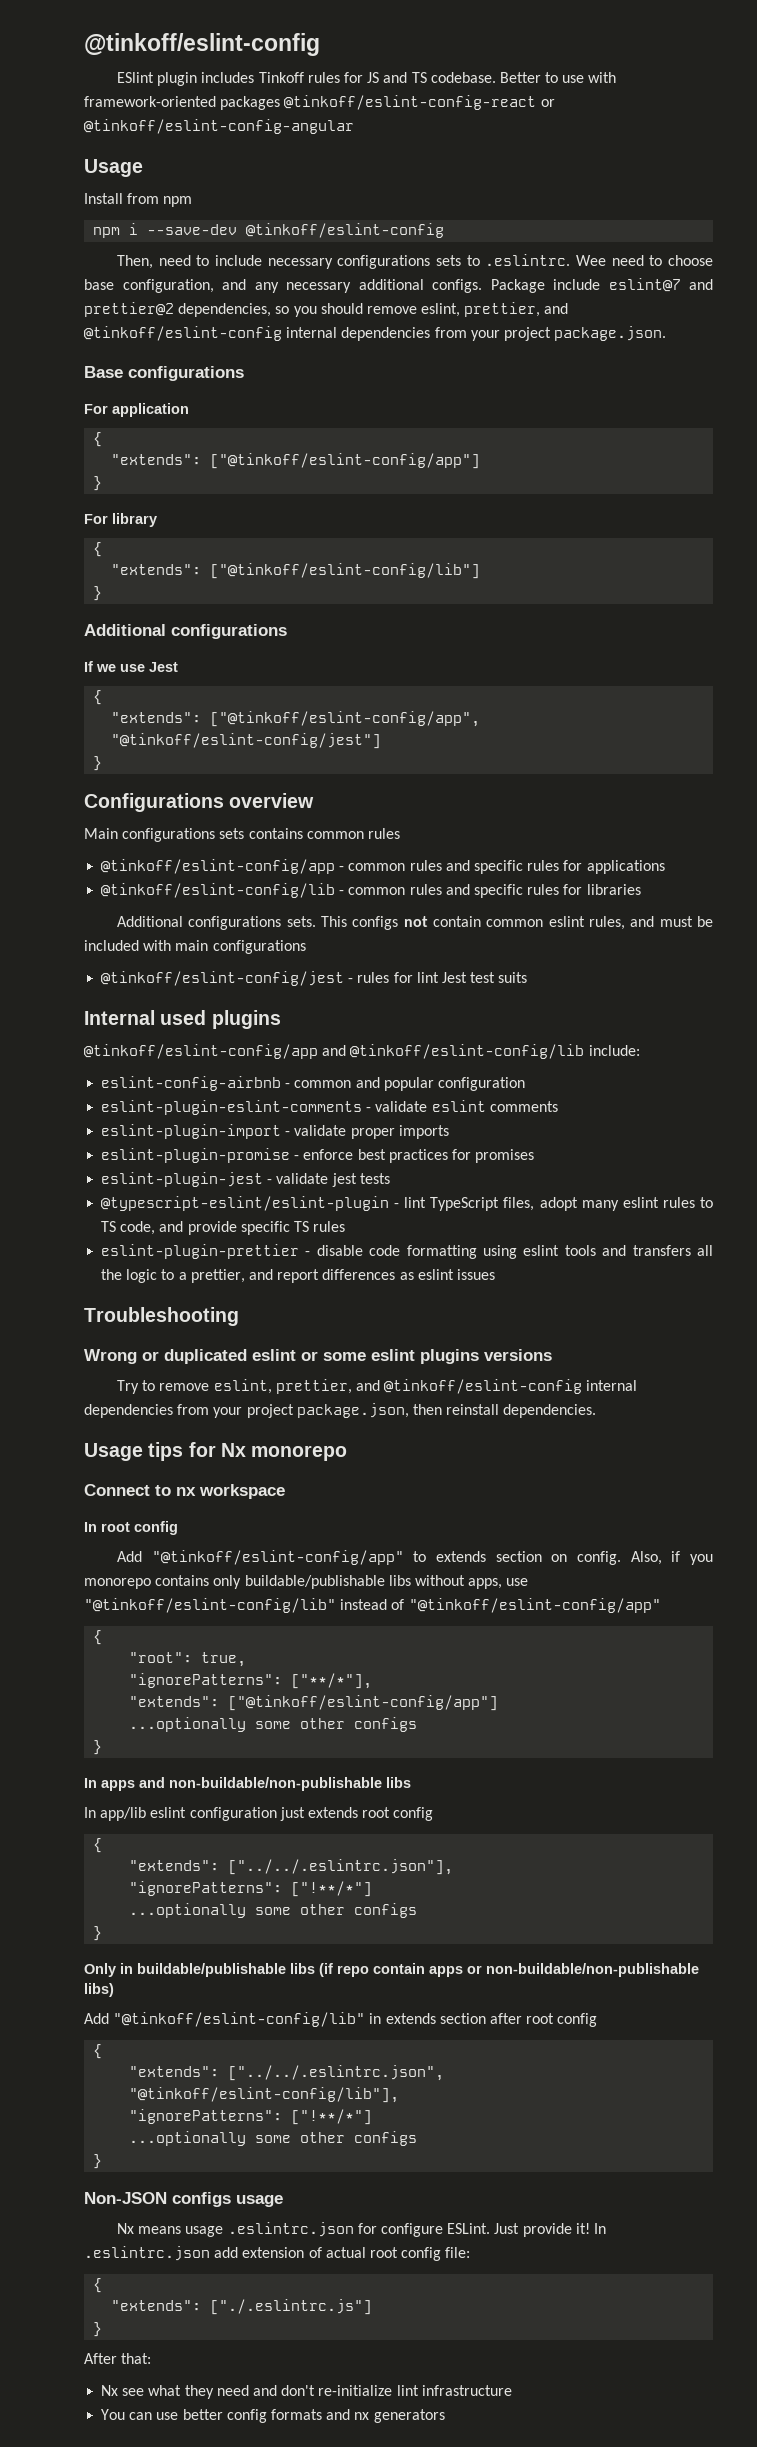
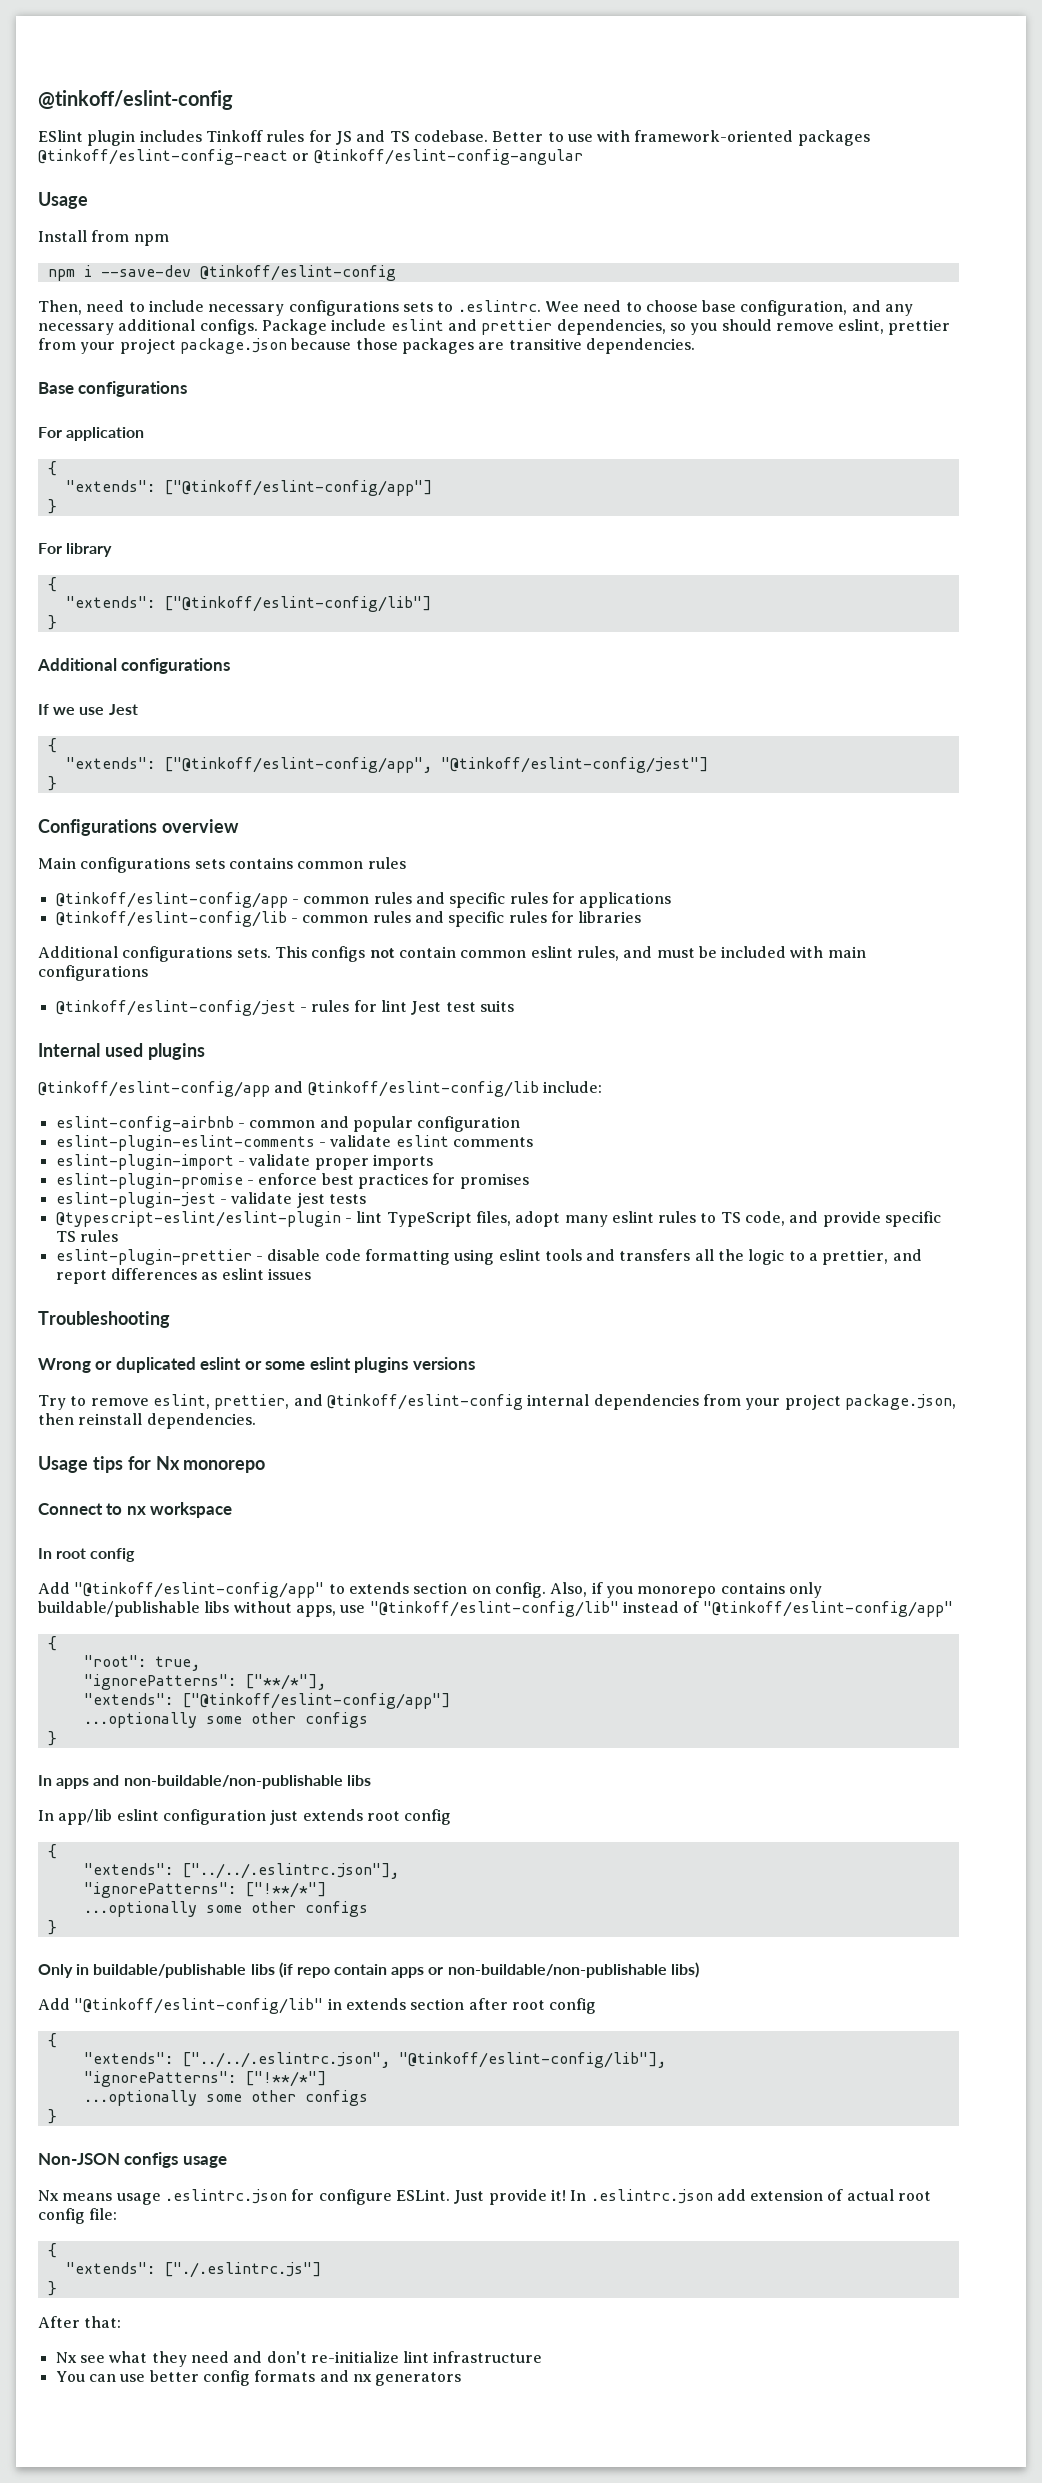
- Package include eslint@7 and prettier@2 dependencies, so you should remove eslint, prettier, and @tinkoff/eslint-config internal dependencies from your project package.json.
+ Package include eslint and prettier dependencies, so you should remove eslint, prettier from your project package.json because those packages are transitive dependencies.

